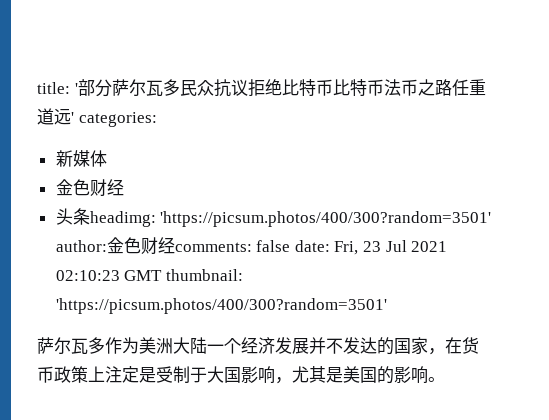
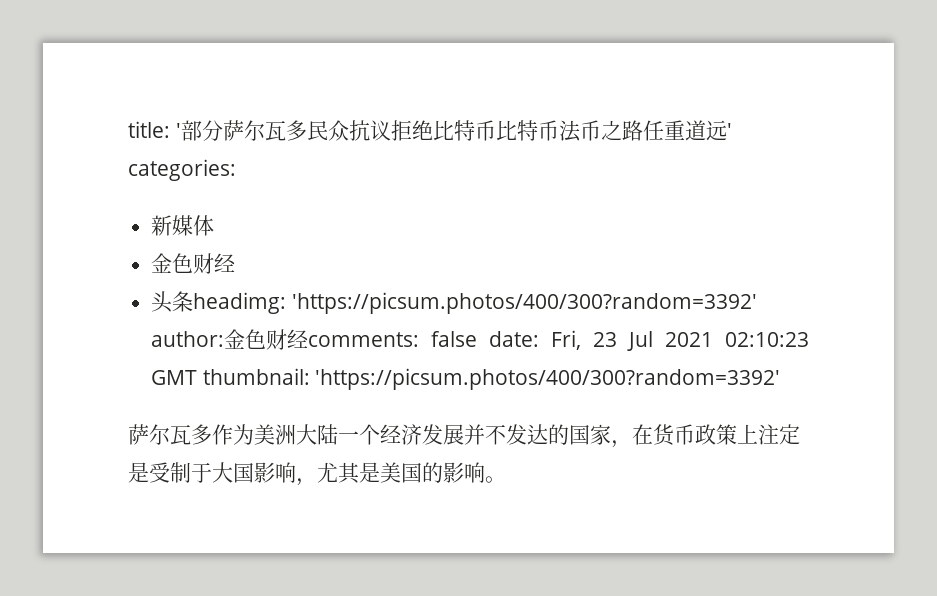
- 头条headimg: 'https://picsum.photos/400/300?random=3501' author:金色财经comments: false date: Fri, 23 Jul 2021 02:10:23 GMT thumbnail: 'https://picsum.photos/400/300?random=3501'
+ 头条headimg: 'https://picsum.photos/400/300?random=3392' author:金色财经comments: false date: Fri, 23 Jul 2021 02:10:23 GMT thumbnail: 'https://picsum.photos/400/300?random=3392'

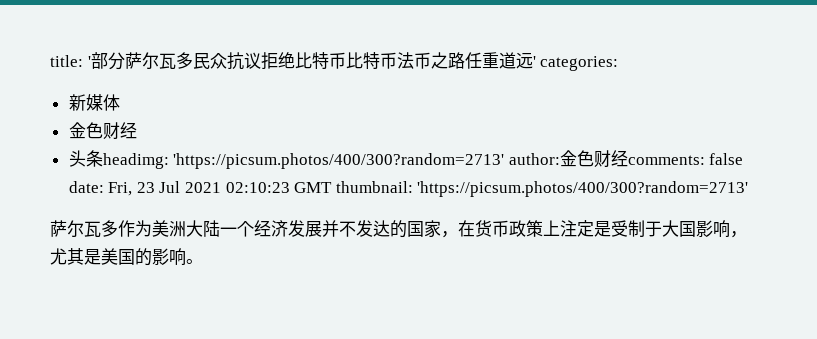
- 头条headimg: 'https://picsum.photos/400/300?random=3392' author:金色财经comments: false date: Fri, 23 Jul 2021 02:10:23 GMT thumbnail: 'https://picsum.photos/400/300?random=3392'
+ 头条headimg: 'https://picsum.photos/400/300?random=2713' author:金色财经comments: false date: Fri, 23 Jul 2021 02:10:23 GMT thumbnail: 'https://picsum.photos/400/300?random=2713'

